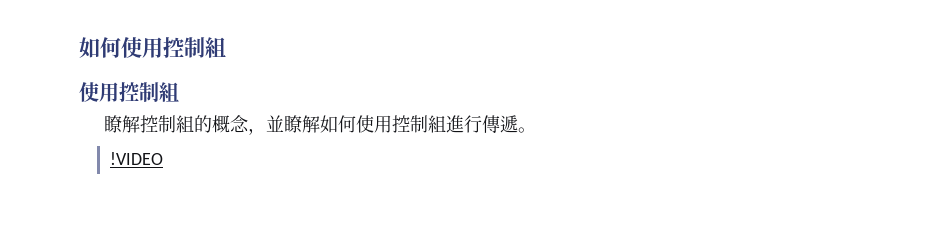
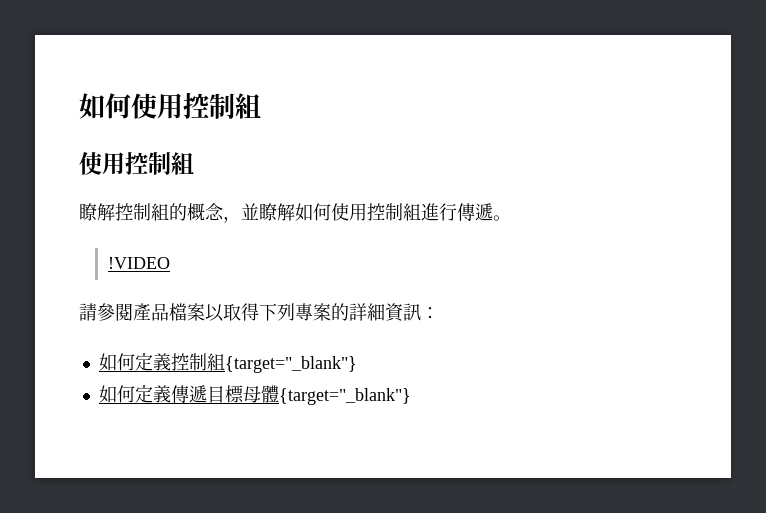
+ 請參閱產品檔案以取得下列專案的詳細資訊：
+ 如何定義控制組{target="_blank"}
+ 如何定義傳遞目標母體{target="_blank"}

